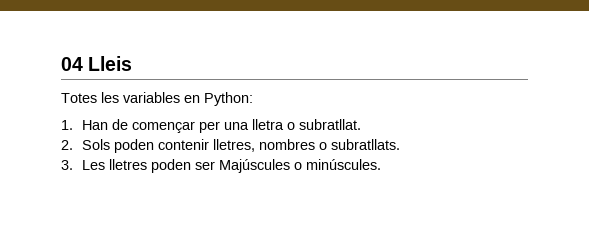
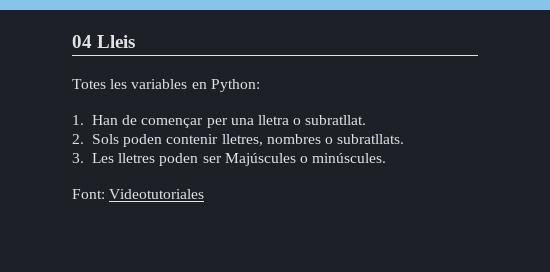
+ Font: Videotutoriales

